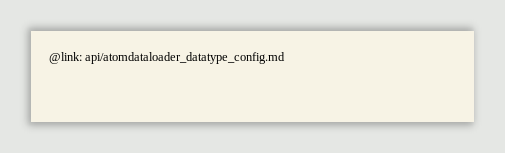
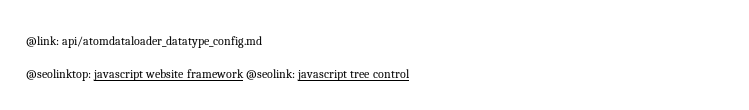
+ @seolinktop: javascript website framework @seolink: javascript tree control

